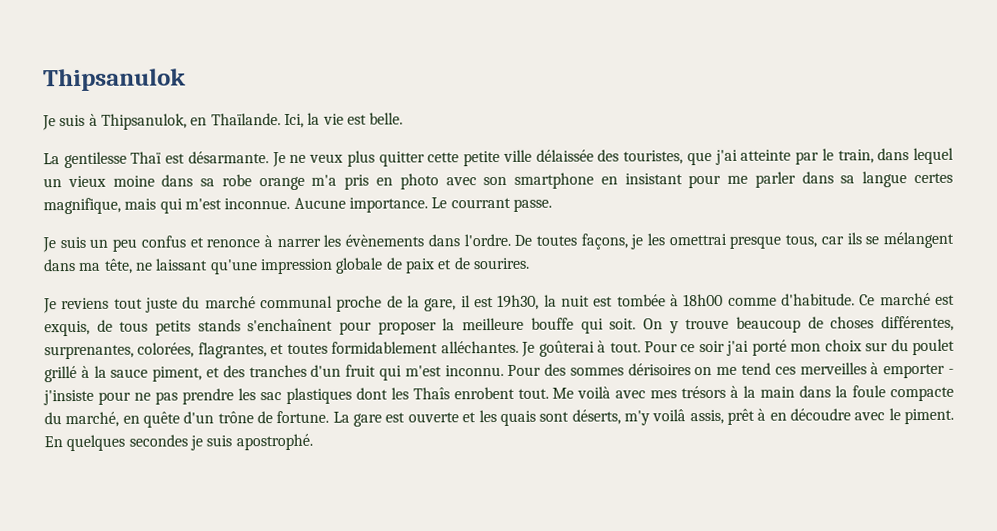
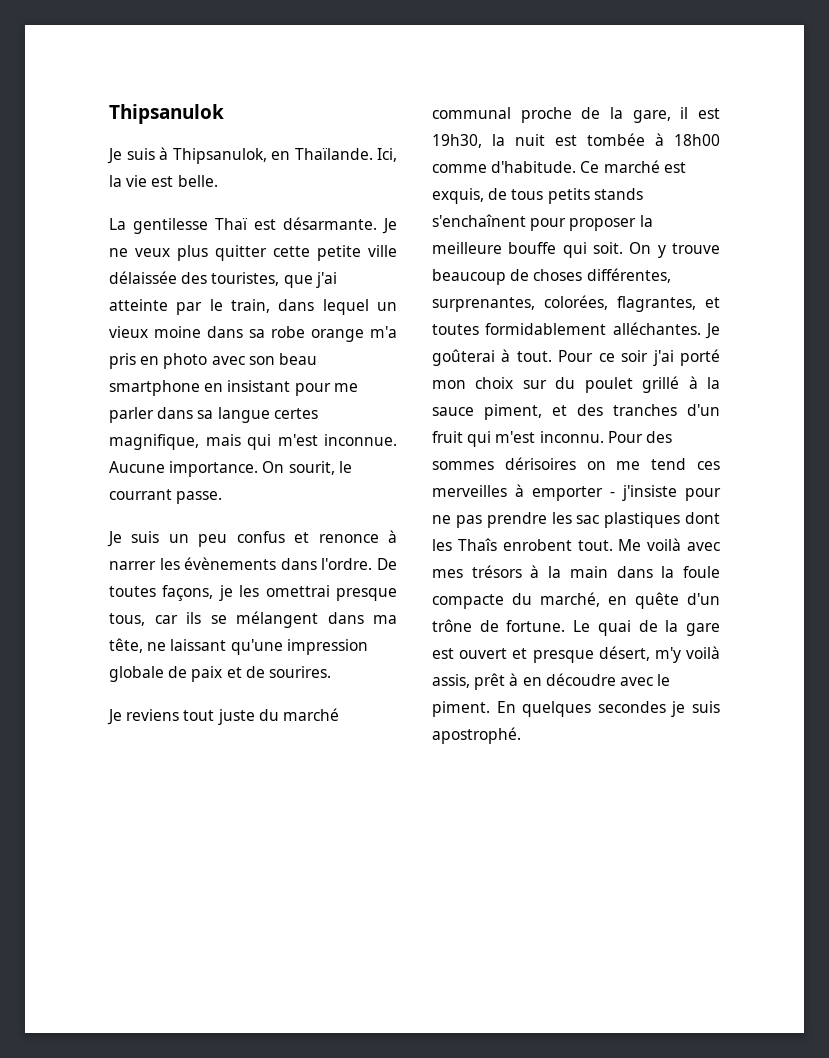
- Je ne veux plus quitter cette petite ville délaissée des touristes, que j'ai atteinte par le train, dans lequel un vieux moine dans sa robe orange m'a pris en photo avec son smartphone en insistant pour me parler dans sa langue certes magnifique, mais qui m'est inconnue.
+ Je ne veux plus quitter cette petite ville délaissée des touristes, que j'ai atteinte par le train, dans lequel un vieux moine dans sa robe orange m'a pris en photo avec son beau smartphone en insistant pour me parler dans sa langue certes magnifique, mais qui m'est inconnue.
- Le courrant passe.
+ On sourit, le courrant passe.
- La gare est ouverte et les quais sont déserts, m'y voilâ assis, prêt à en découdre avec le piment.
+ Le quai de la gare est ouvert et presque désert, m'y voilà assis, prêt à en découdre avec le piment.

